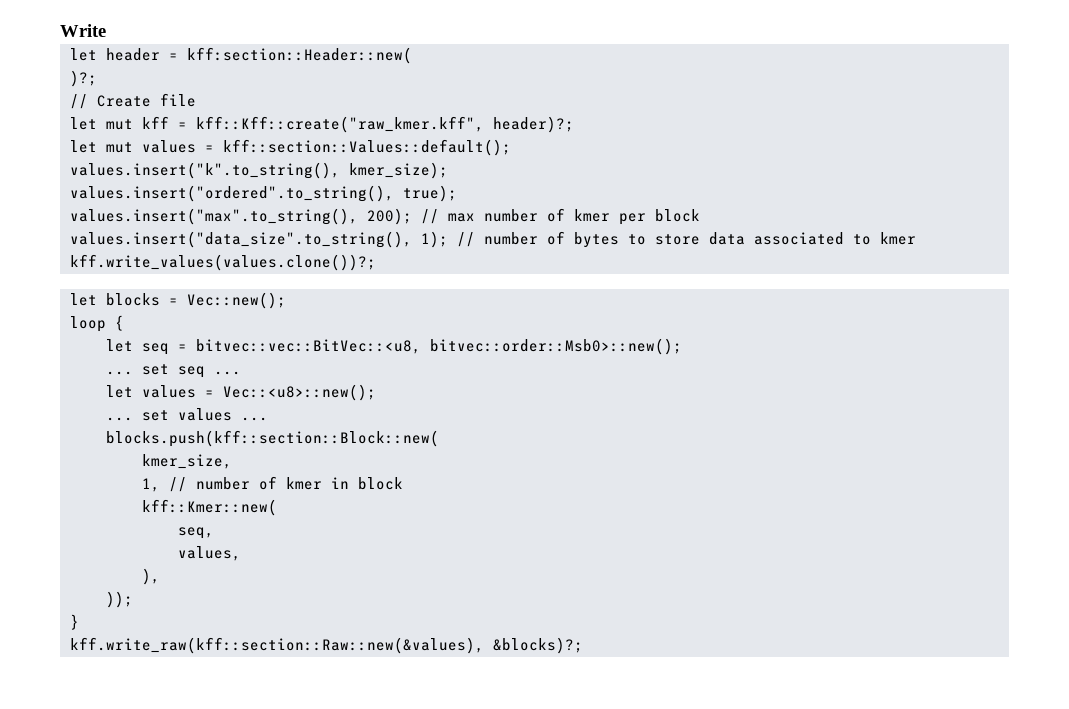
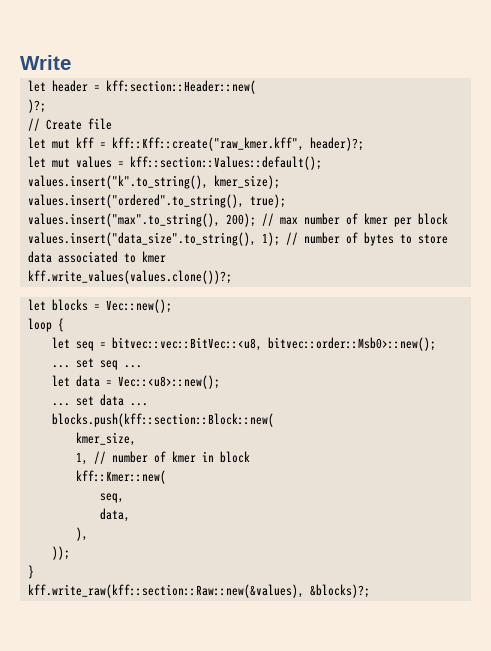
- let values = Vec::<u8>::new();
+ let data = Vec::<u8>::new();
- ... set values ...
+ ... set data ...
- values,
+ data,

